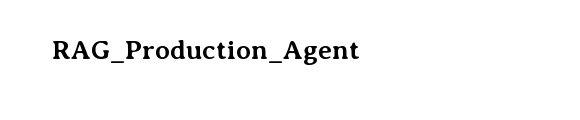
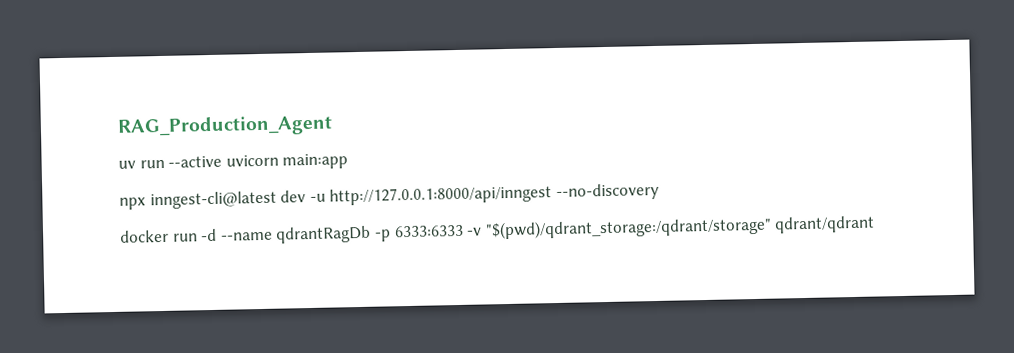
+ uv run --active uvicorn main:app
+ npx inngest-cli@latest dev -u http://127.0.0.1:8000/api/inngest --no-discovery
+ docker run -d --name qdrantRagDb -p 6333:6333 -v "$(pwd)/qdrant_storage:/qdrant/storage" qdrant/qdrant

